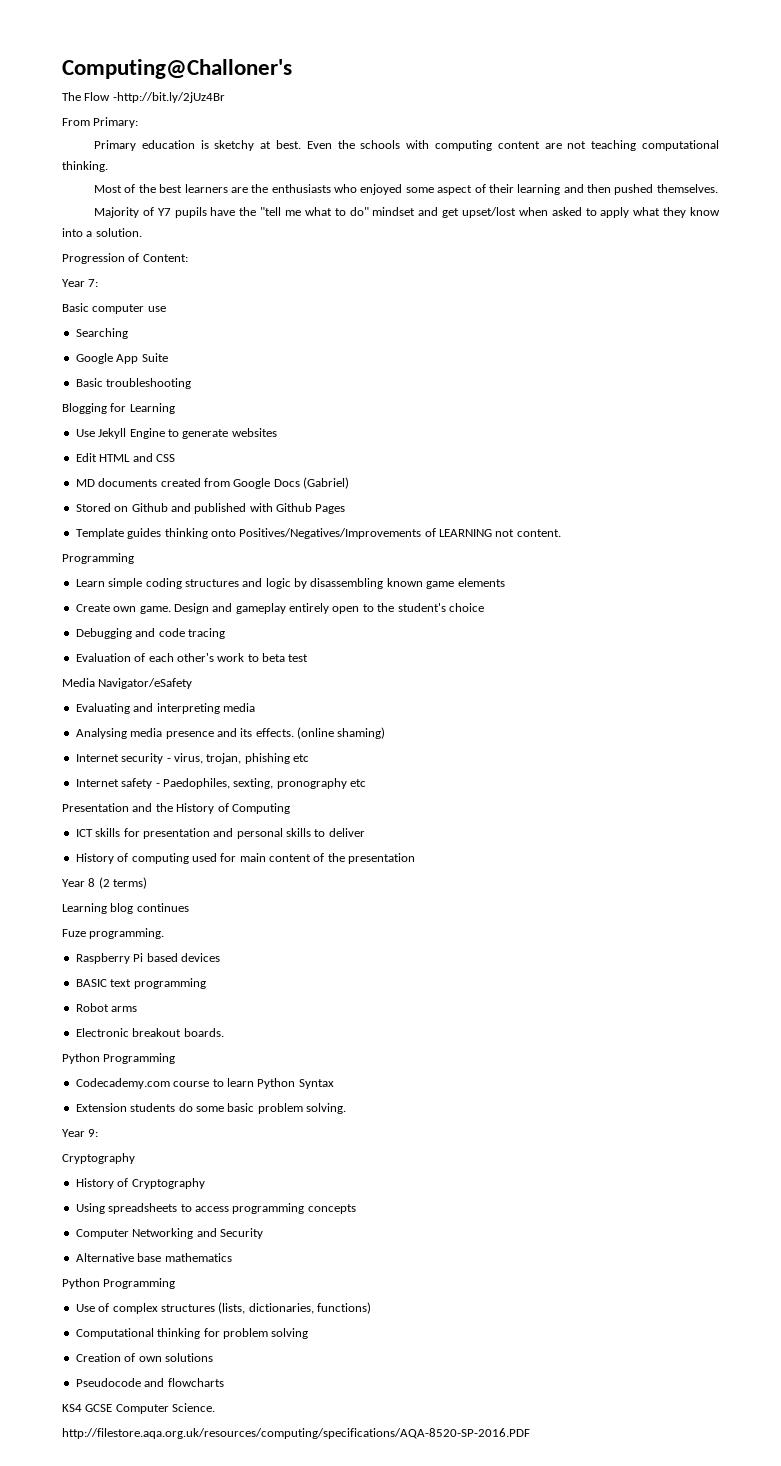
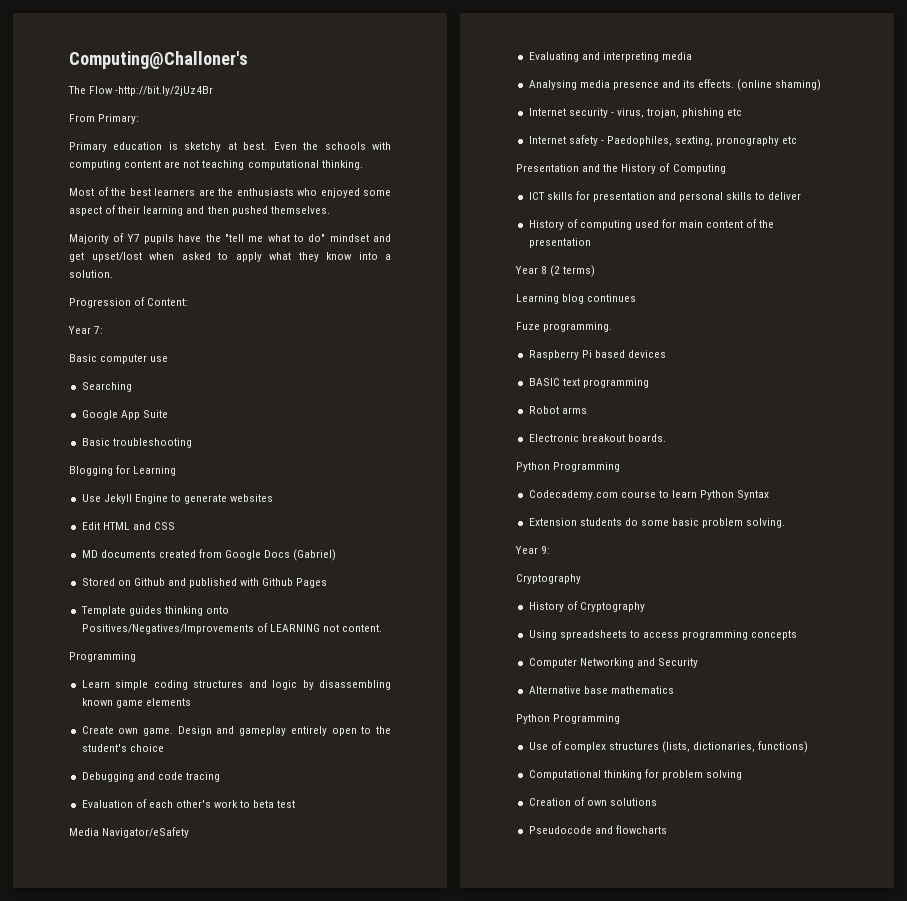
- KS4 GCSE Computer Science.
- http://filestore.aqa.org.uk/resources/computing/specifications/AQA-8520-SP-2016.PDF

